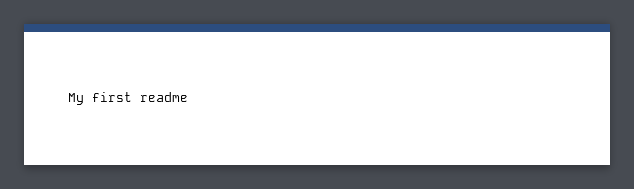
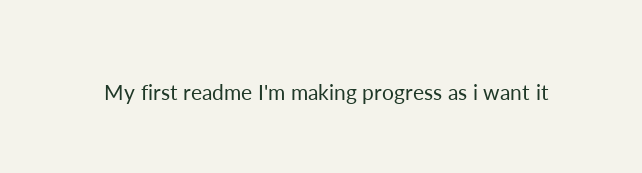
- My first readme
+ My first readme I'm making progress as i want it

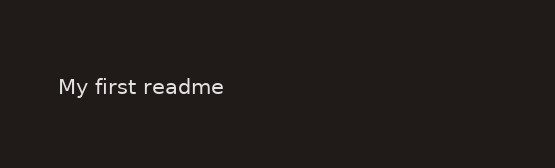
- My first readme I'm making progress as i want it
+ My first readme

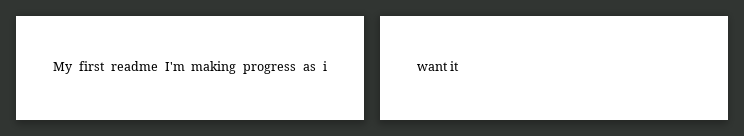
- My first readme
+ My first readme I'm making progress as i want it

